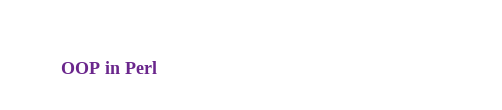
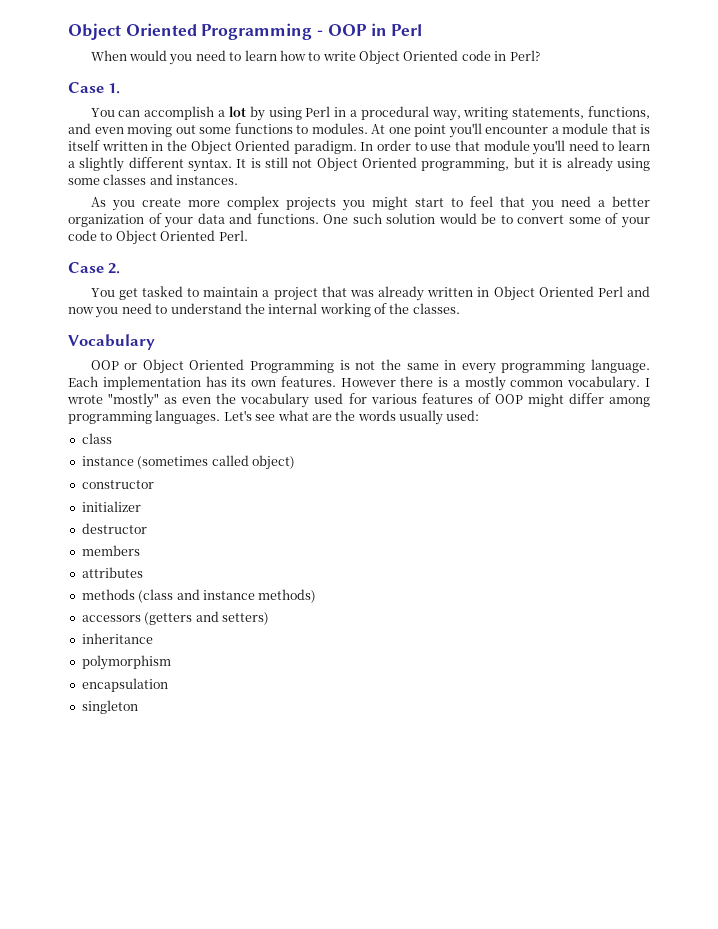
- OOP in Perl
+ Object Oriented Programming - OOP in Perl
+ When would you need to learn how to write Object Oriented code in Perl?
+ Case 1.
+ You can accomplish a lot by using Perl in a procedural way, writing statements, functions, and even moving out some functions to modules. At one point you'll encounter a module that is itself written in the Object Oriented paradigm. In order to use that module you'll need to learn a slightly different syntax. It is still not Object Oriented programming, but it is already using some classes and instances.
+ As you create more complex projects you might start to feel that you need a better organization of your data and functions. One such solution would be to convert some of your code to Object Oriented Perl.
+ Case 2.
+ You get tasked to maintain a project that was already written in Object Oriented Perl and now you need to understand the internal working of the classes.
+ Vocabulary
+ OOP or Object Oriented Programming is not the same in every programming language. Each implementation has its own features. However there is a mostly common vocabulary. I wrote "mostly" as even the vocabulary used for various features of OOP might differ among programming languages. Let's see what are the words usually used:
+ class
+ instance (sometimes called object)
+ constructor
+ initializer
+ destructor
+ members
+ attributes
+ methods (class and instance methods)
+ accessors (getters and setters)
+ inheritance
+ polymorphism
+ encapsulation
+ singleton

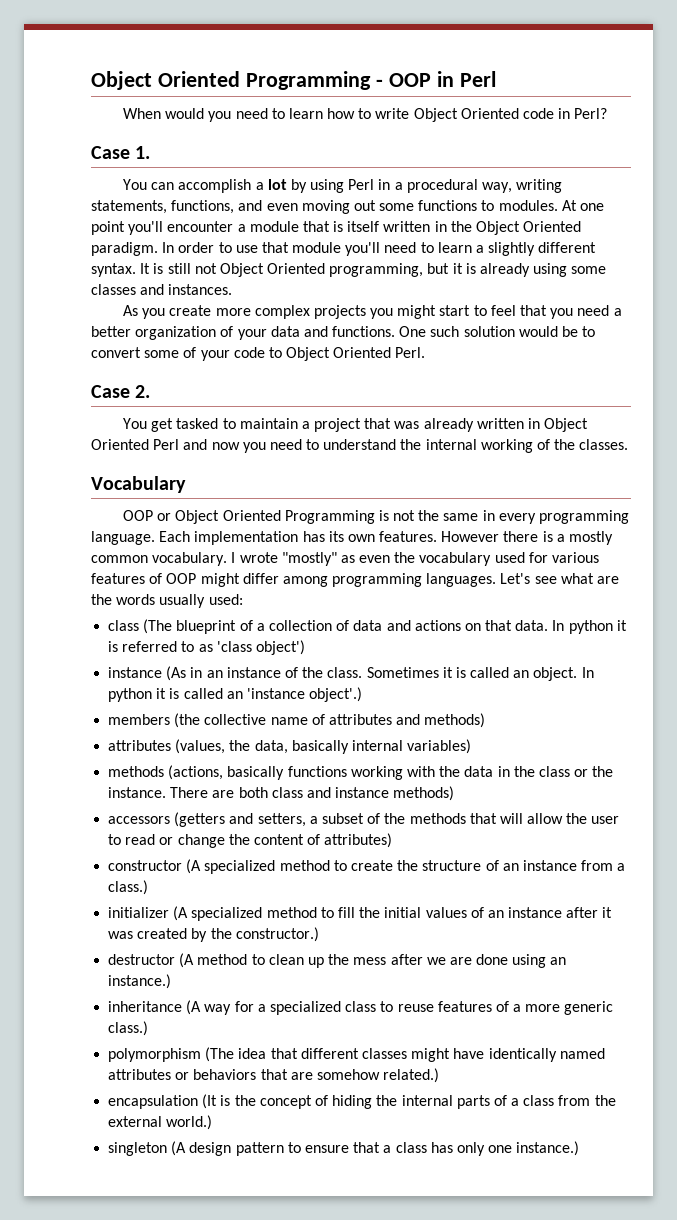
- class
- instance (sometimes called object)
- constructor
- initializer
- destructor
- members
- attributes
- methods (class and instance methods)
+ class (The blueprint of a collection of data and actions on that data. In python it is referred to as 'class object')
+ instance (As in an instance of the class. Sometimes it is called an object. In python it is called an 'instance object'.)
+ members (the collective name of attributes and methods)
+ attributes (values, the data, basically internal variables)
+ methods (actions, basically functions working with the data in the class or the instance. There are both class and instance methods)
- accessors (getters and setters)
- inheritance
- polymorphism
- encapsulation
- singleton
+ accessors (getters and setters, a subset of the methods that will allow the user to read or change the content of attributes)
+ constructor (A specialized method to create the structure of an instance from a class.)
+ initializer (A specialized method to fill the initial values of an instance after it was created by the constructor.)
+ destructor (A method to clean up the mess after we are done using an instance.)
+ inheritance (A way for a specialized class to reuse features of a more generic class.)
+ polymorphism (The idea that different classes might have identically named attributes or behaviors that are somehow related.)
+ encapsulation (It is the concept of hiding the internal parts of a class from the external world.)
+ singleton (A design pattern to ensure that a class has only one instance.)

